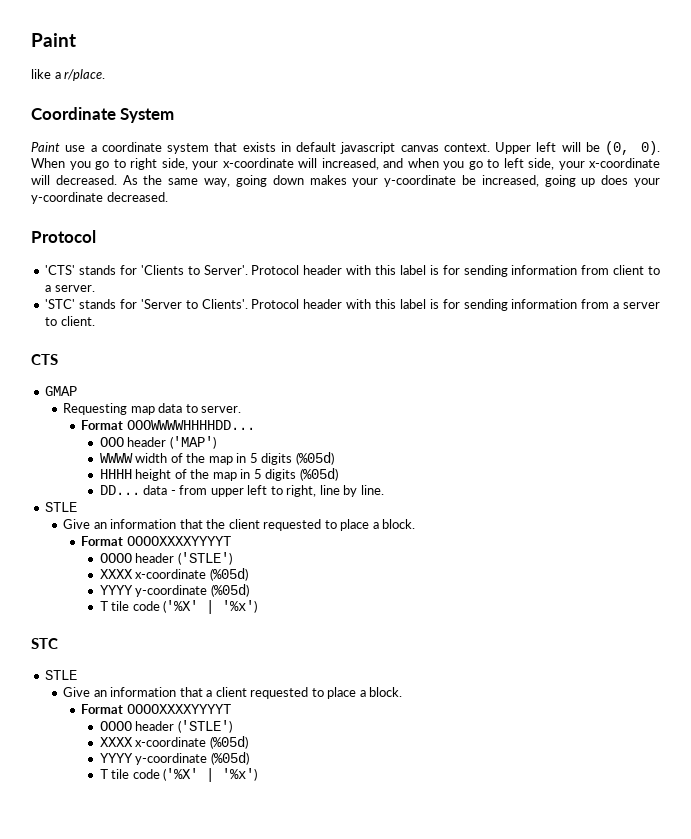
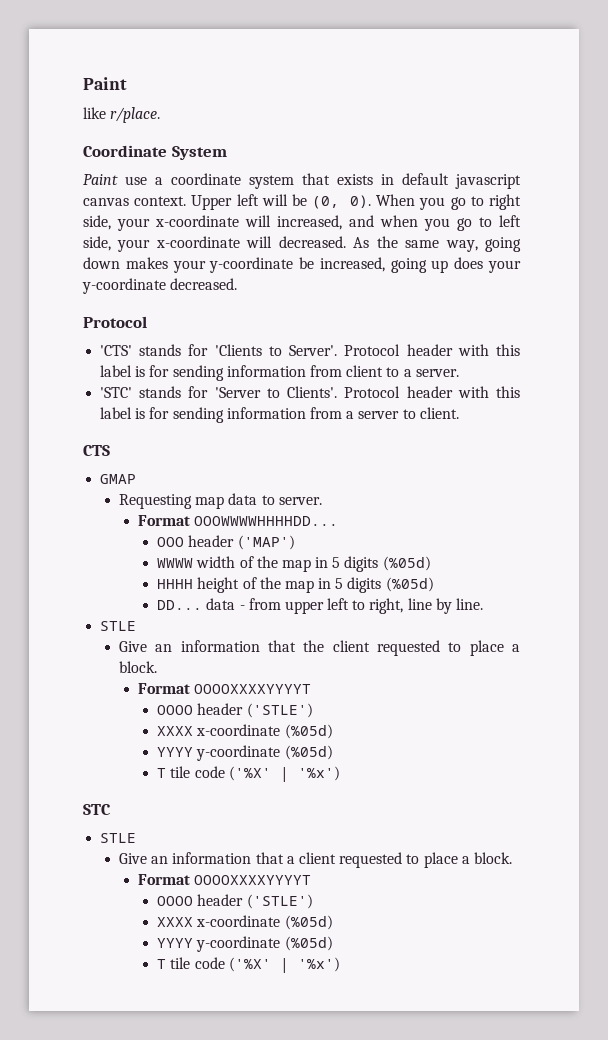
- like a r/place.
+ like r/place.

